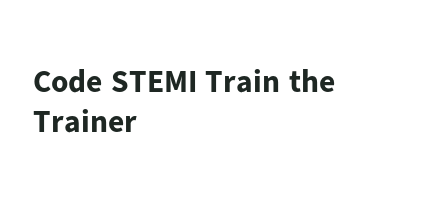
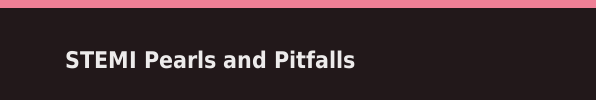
- Code STEMI Train the Trainer
+ STEMI Pearls and Pitfalls

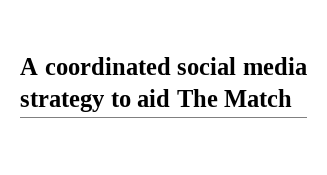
- STEMI Pearls and Pitfalls
+ A coordinated social media strategy to aid The Match

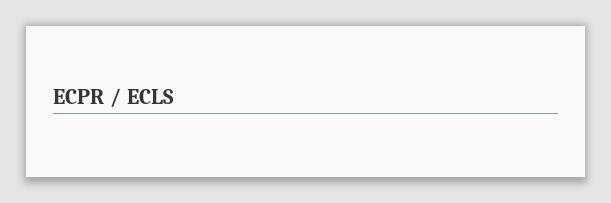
- A coordinated social media strategy to aid The Match
+ ECPR / ECLS

